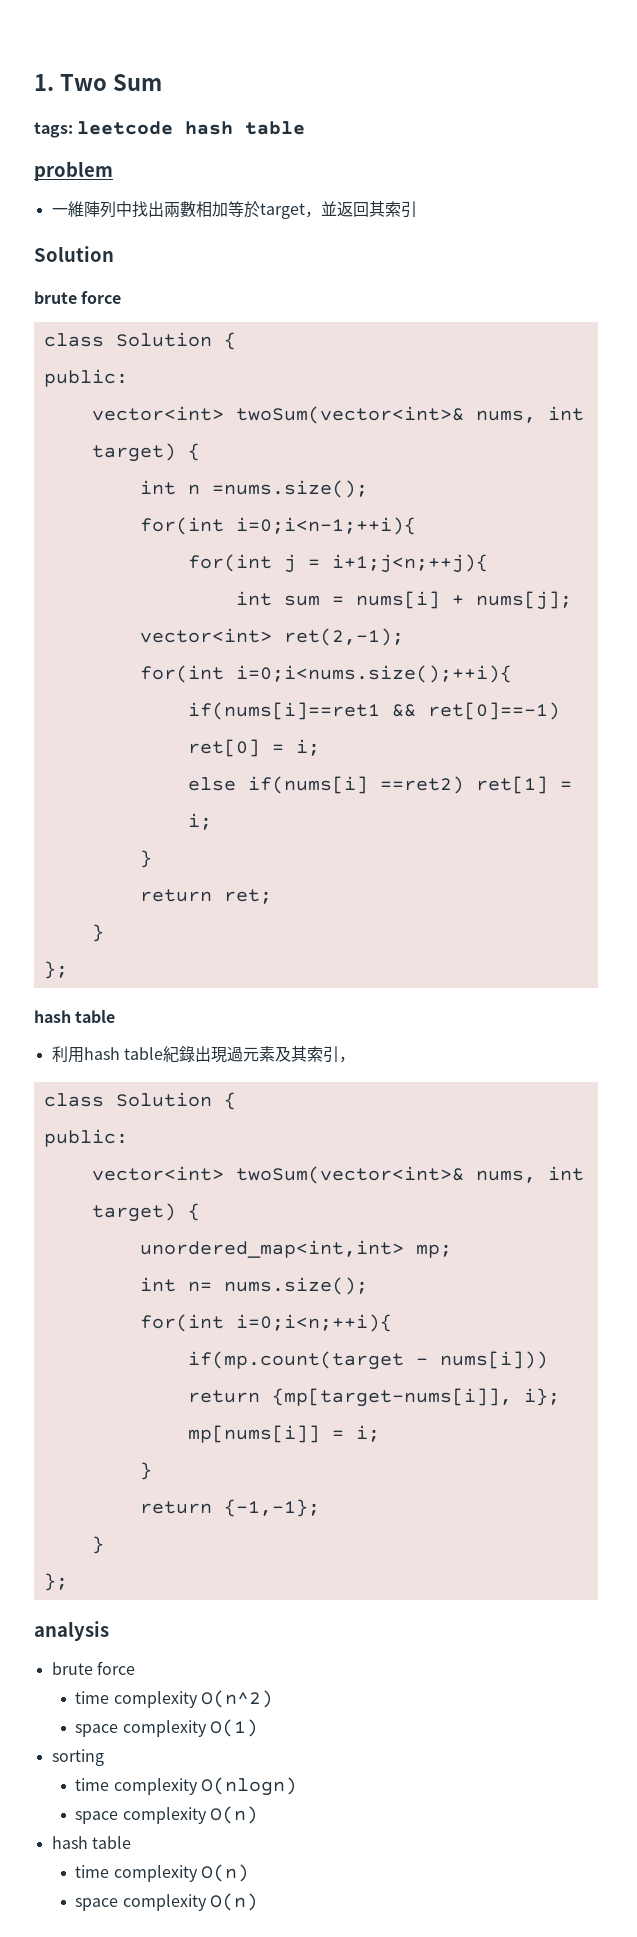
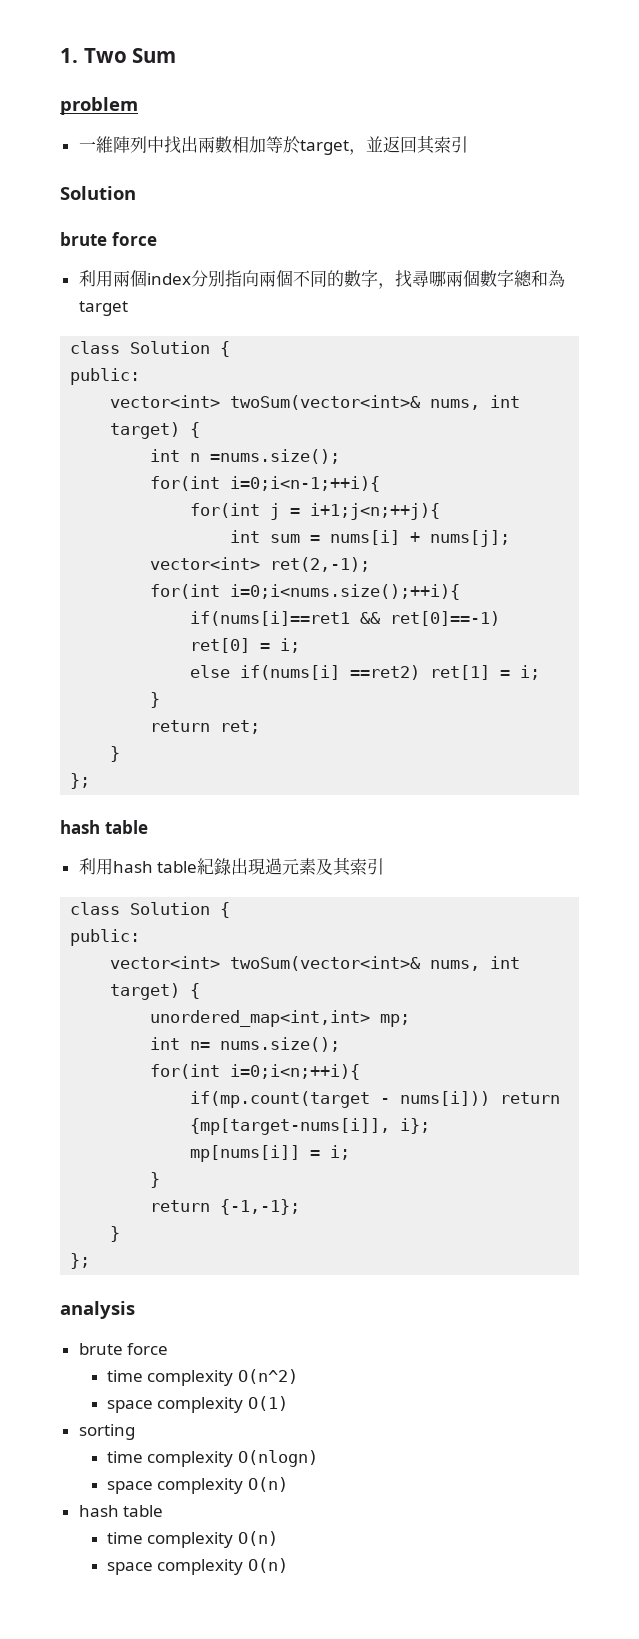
- tags: leetcode hash table
+ 利用兩個index分別指向兩個不同的數字，找尋哪兩個數字總和為target
- 利用hash table紀錄出現過元素及其索引，
+ 利用hash table紀錄出現過元素及其索引

